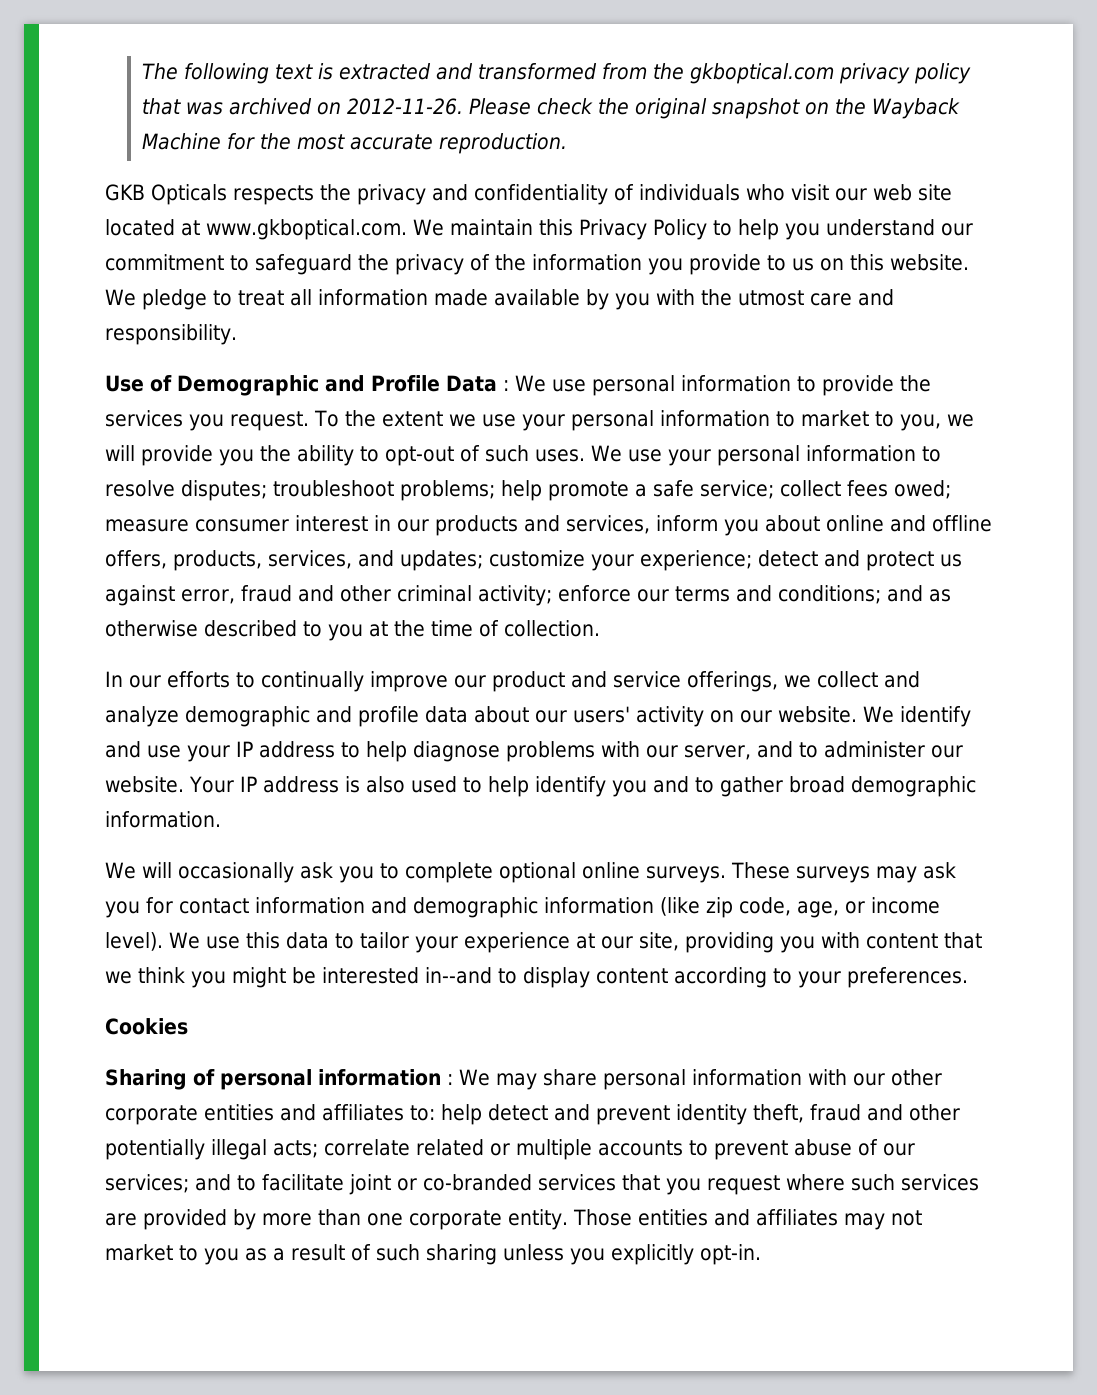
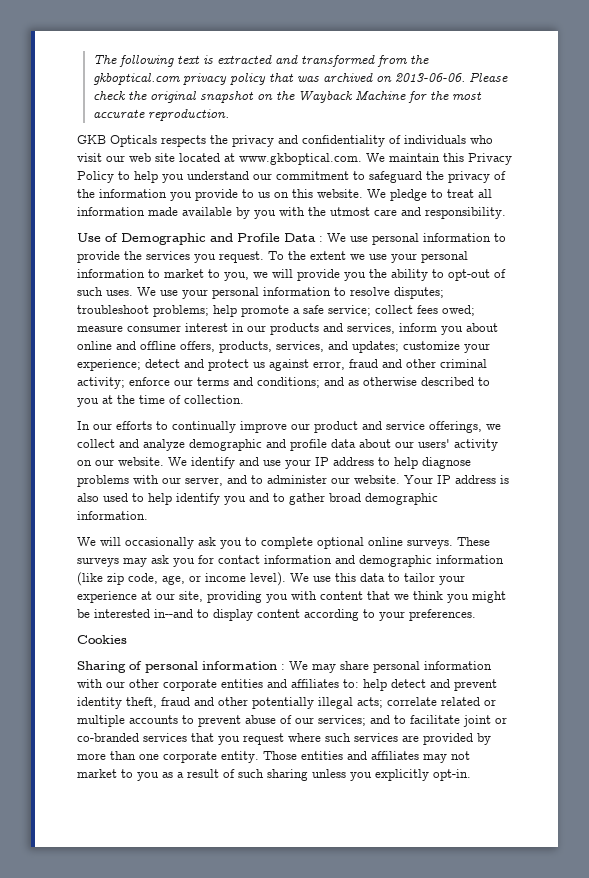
- The following text is extracted and transformed from the gkboptical.com privacy policy that was archived on 2012-11-26.
+ The following text is extracted and transformed from the gkboptical.com privacy policy that was archived on 2013-06-06.

